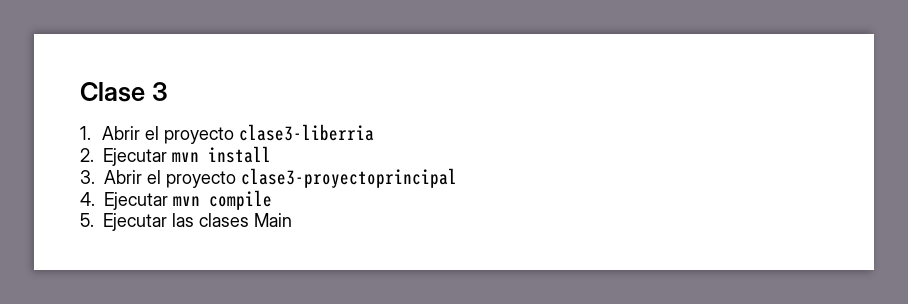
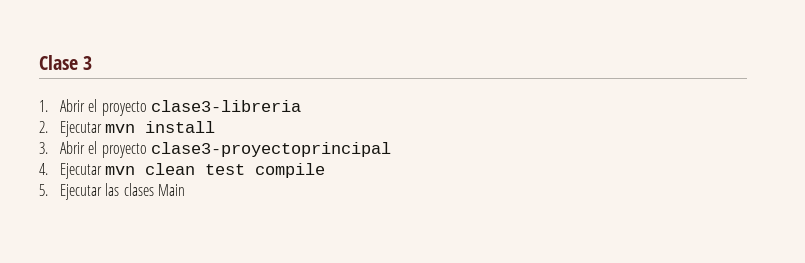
- 1. Abrir el proyecto clase3-liberria
+ 1. Abrir el proyecto clase3-libreria
- 4. Ejecutar mvn compile
+ 4. Ejecutar mvn clean test compile

